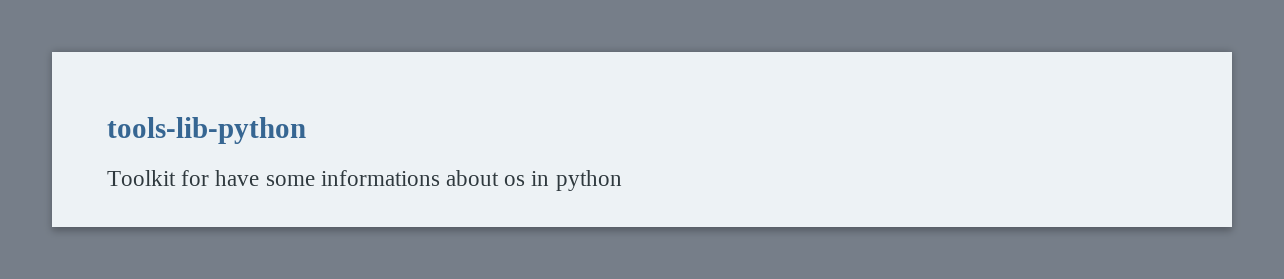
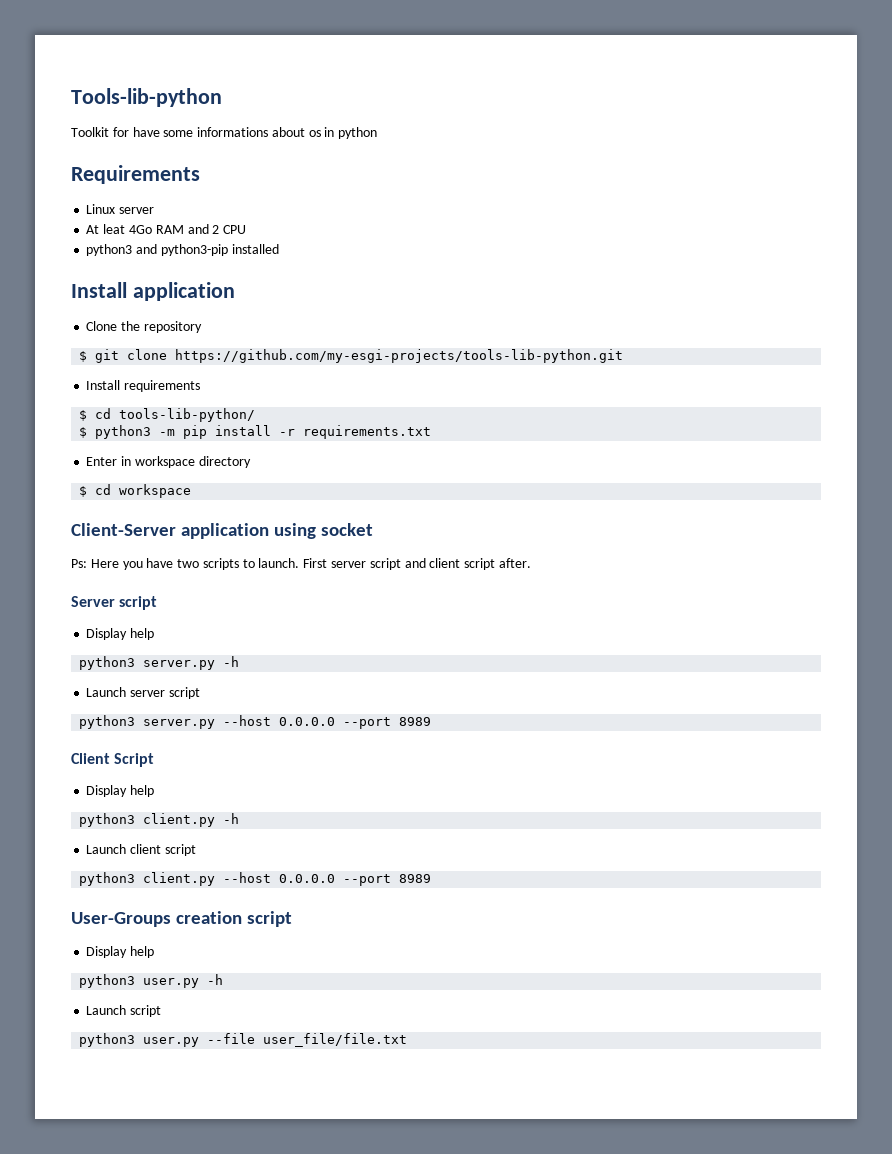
- tools-lib-python
+ Tools-lib-python
+ Requirements
+ Linux server
+ At leat 4Go RAM and 2 CPU
+ python3 and python3-pip installed
+ Install application
+ Clone the repository
+ $ git clone https://github.com/my-esgi-projects/tools-lib-python.git
+ Install requirements
+ $ cd tools-lib-python/
+ $ python3 -m pip install -r requirements.txt
+ Enter in workspace directory
+ $ cd workspace
+ Client-Server application using socket
+ Ps: Here you have two scripts to launch. First server script and client script after.
+ Server script
+ Display help
+ python3 server.py -h
+ Launch server script
+ python3 server.py --host 0.0.0.0 --port 8989
+ Client Script
+ Display help
+ python3 client.py -h
+ Launch client script
+ python3 client.py --host 0.0.0.0 --port 8989
+ User-Groups creation script
+ Display help
+ python3 user.py -h
+ Launch script
+ python3 user.py --file user_file/file.txt

